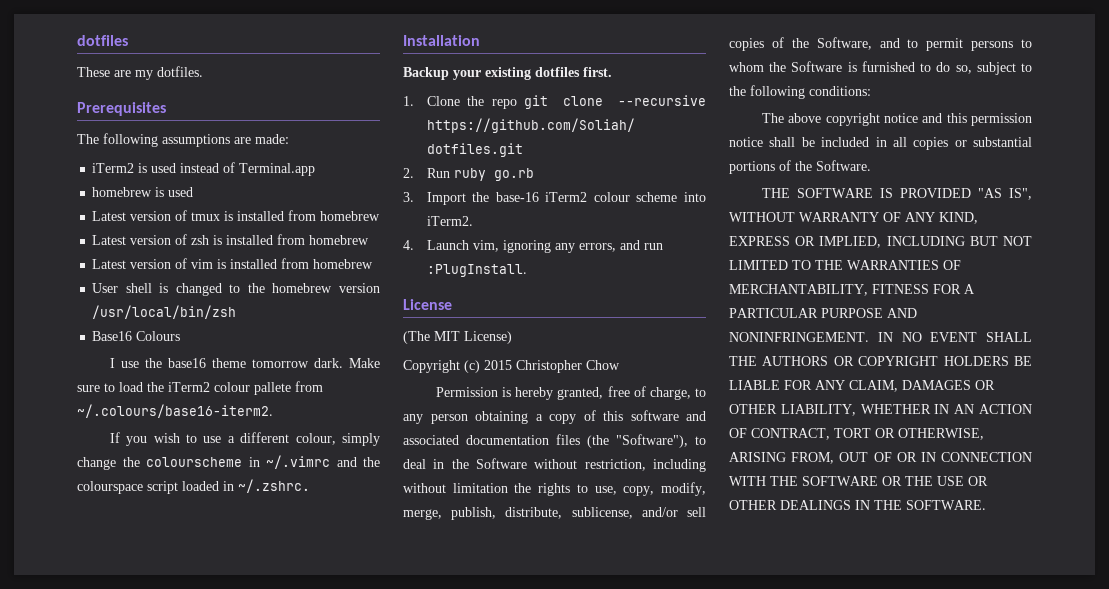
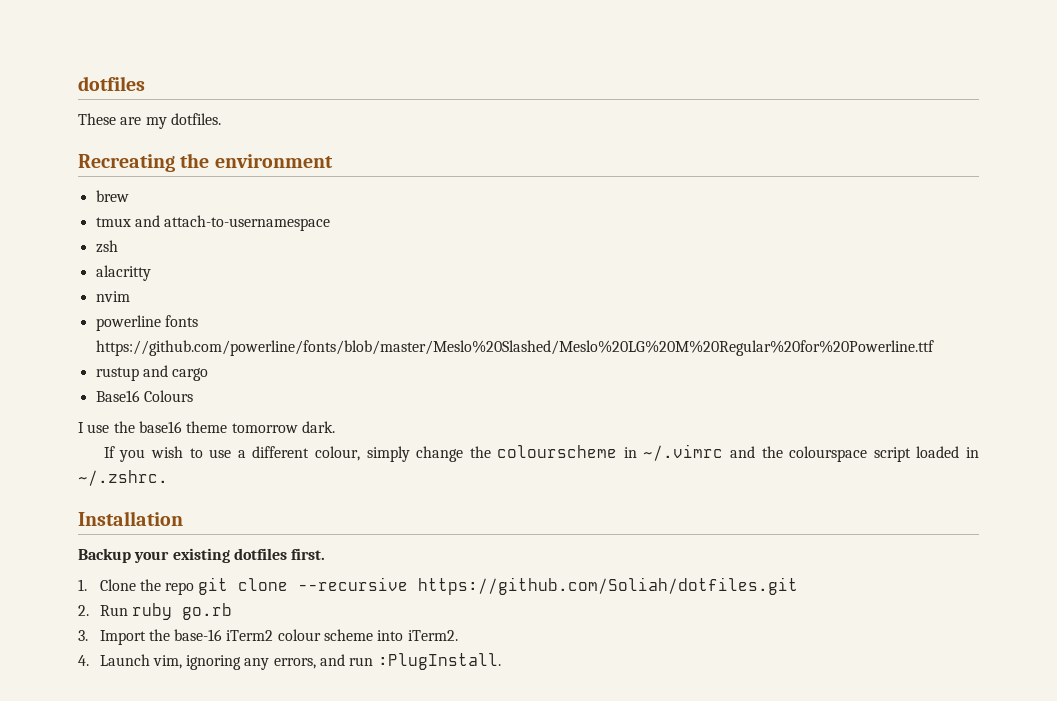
- Prerequisites
- The following assumptions are made:
- iTerm2 is used instead of Terminal.app
- homebrew is used
- Latest version of tmux is installed from homebrew
- Latest version of zsh is installed from homebrew
- Latest version of vim is installed from homebrew
- User shell is changed to the homebrew version /usr/local/bin/zsh
+ Recreating the environment
+ brew
+ tmux and attach-to-usernamespace
+ zsh
+ alacritty
+ nvim
+ powerline fonts https://github.com/powerline/fonts/blob/master/Meslo%20Slashed/Meslo%20LG%20M%20Regular%20for%20Powerline.ttf
+ rustup and cargo
- Make sure to load the iTerm2 colour pallete from ~/.colours/base16-iterm2.
- License
- (The MIT License)
- Copyright (c) 2015 Christopher Chow
- Permission is hereby granted, free of charge, to any person obtaining a copy of this software and associated documentation files (the "Software"), to deal in the Software without restriction, including without limitation the rights to use, copy, modify, merge, publish, distribute, sublicense, and/or sell copies of the Software, and to permit persons to whom the Software is furnished to do so, subject to the following conditions:
- The above copyright notice and this permission notice shall be included in all copies or substantial portions of the Software.
- THE SOFTWARE IS PROVIDED "AS IS", WITHOUT WARRANTY OF ANY KIND, EXPRESS OR IMPLIED, INCLUDING BUT NOT LIMITED TO THE WARRANTIES OF MERCHANTABILITY, FITNESS FOR A PARTICULAR PURPOSE AND NONINFRINGEMENT. IN NO EVENT SHALL THE AUTHORS OR COPYRIGHT HOLDERS BE LIABLE FOR ANY CLAIM, DAMAGES OR OTHER LIABILITY, WHETHER IN AN ACTION OF CONTRACT, TORT OR OTHERWISE, ARISING FROM, OUT OF OR IN CONNECTION WITH THE SOFTWARE OR THE USE OR OTHER DEALINGS IN THE SOFTWARE.

